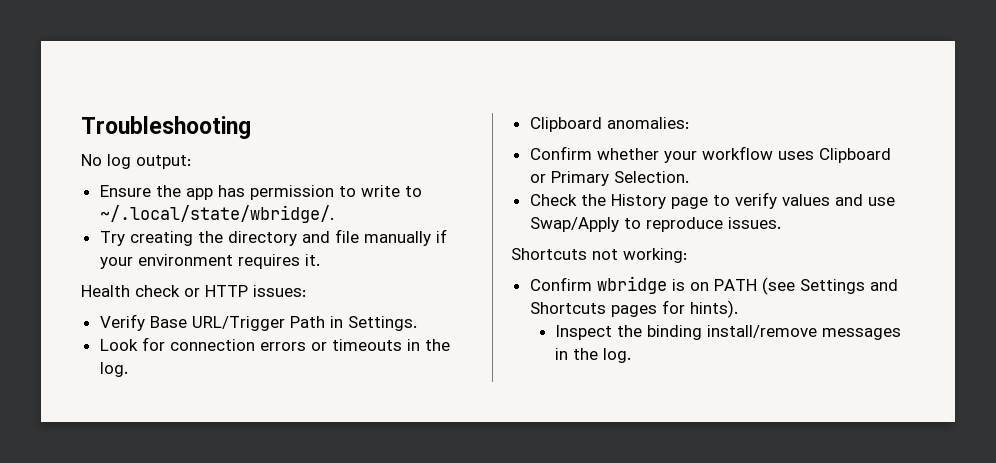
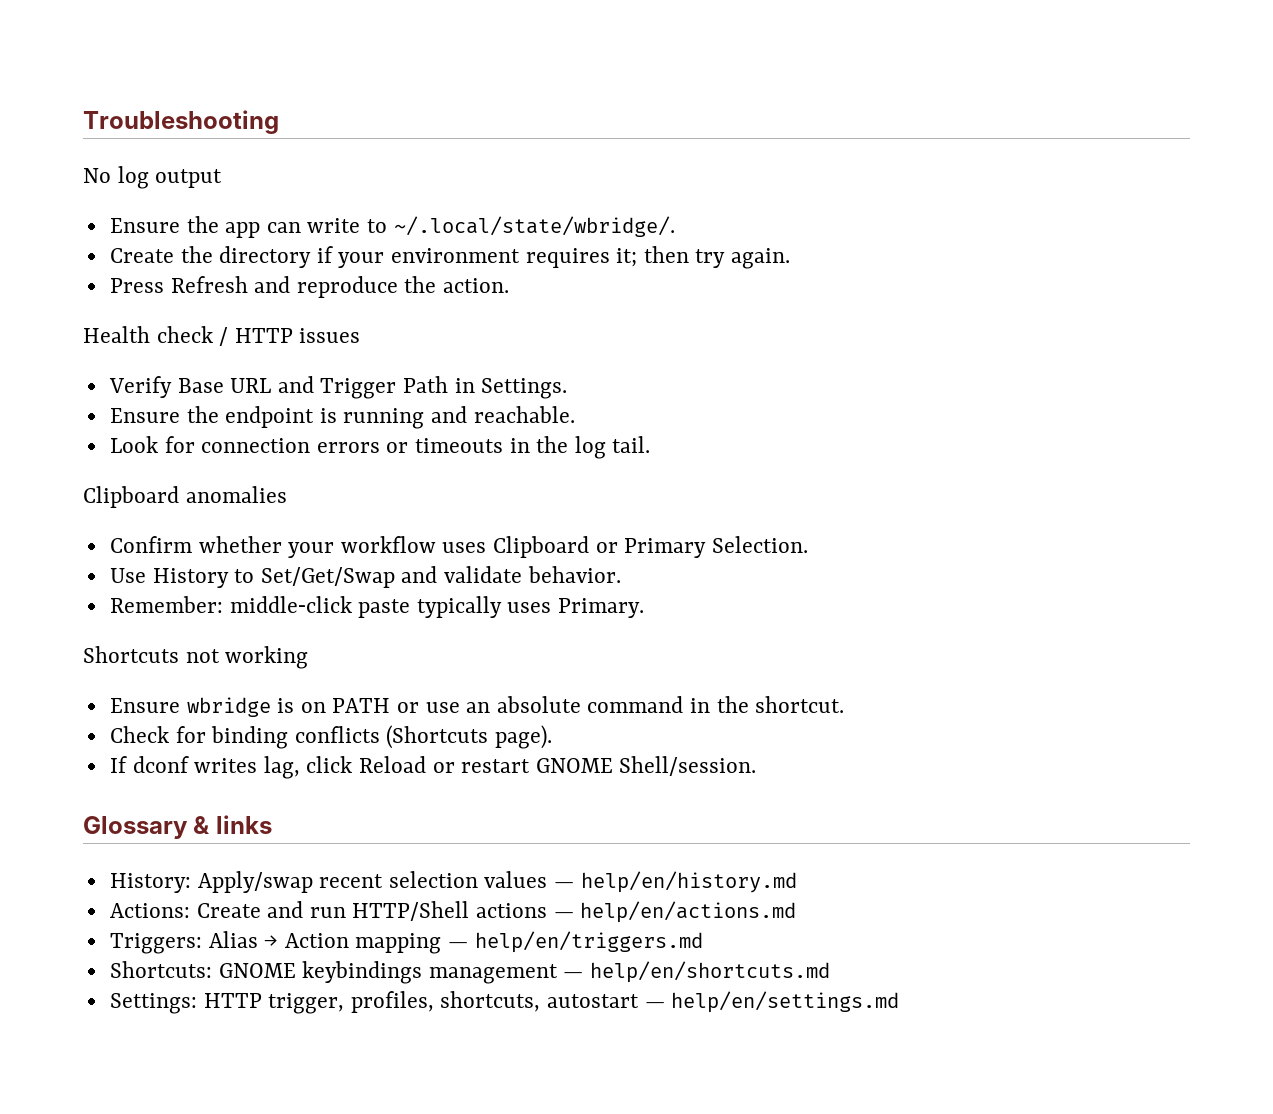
- No log output:
+ No log output
- Ensure the app has permission to write to ~/.local/state/wbridge/.
+ Ensure the app can write to ~/.local/state/wbridge/.
- Try creating the directory and file manually if your environment requires it.
+ Create the directory if your environment requires it; then try again.
+ Press Refresh and reproduce the action.
- Health check or HTTP issues:
+ Health check / HTTP issues
- Verify Base URL/Trigger Path in Settings.
+ Verify Base URL and Trigger Path in Settings.
+ Ensure the endpoint is running and reachable.
- Look for connection errors or timeouts in the log.
- Clipboard anomalies:
+ Look for connection errors or timeouts in the log tail.
+ Clipboard anomalies
- Check the History page to verify values and use Swap/Apply to reproduce issues.
+ Use History to Set/Get/Swap and validate behavior.
+ Remember: middle‑click paste typically uses Primary.
- Shortcuts not working:
- Confirm wbridge is on PATH (see Settings and Shortcuts pages for hints).
- Inspect the binding install/remove messages in the log.
+ Shortcuts not working
+ Ensure wbridge is on PATH or use an absolute command in the shortcut.
+ Check for binding conflicts (Shortcuts page).
+ If dconf writes lag, click Reload or restart GNOME Shell/session.
+ Glossary & links
+ History: Apply/swap recent selection values — help/en/history.md
+ Actions: Create and run HTTP/Shell actions — help/en/actions.md
+ Triggers: Alias → Action mapping — help/en/triggers.md
+ Shortcuts: GNOME keybindings management — help/en/shortcuts.md
+ Settings: HTTP trigger, profiles, shortcuts, autostart — help/en/settings.md

